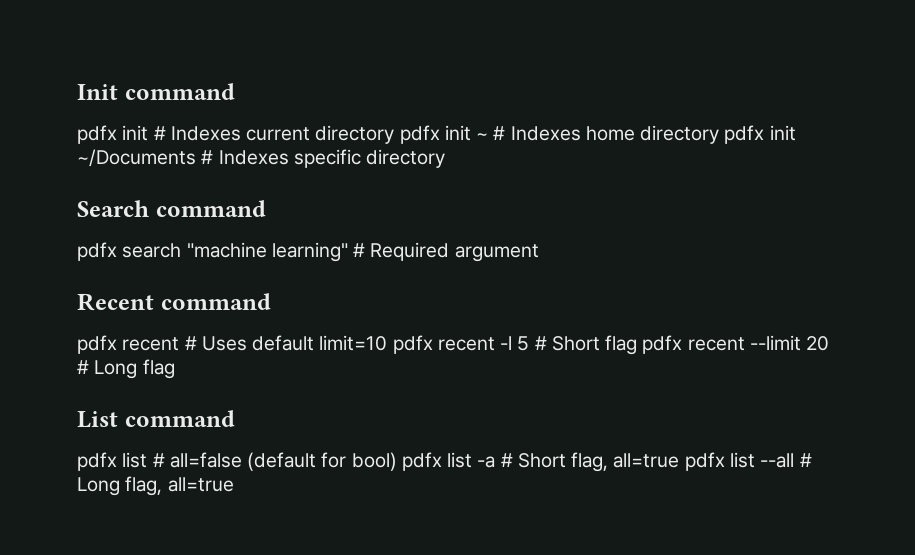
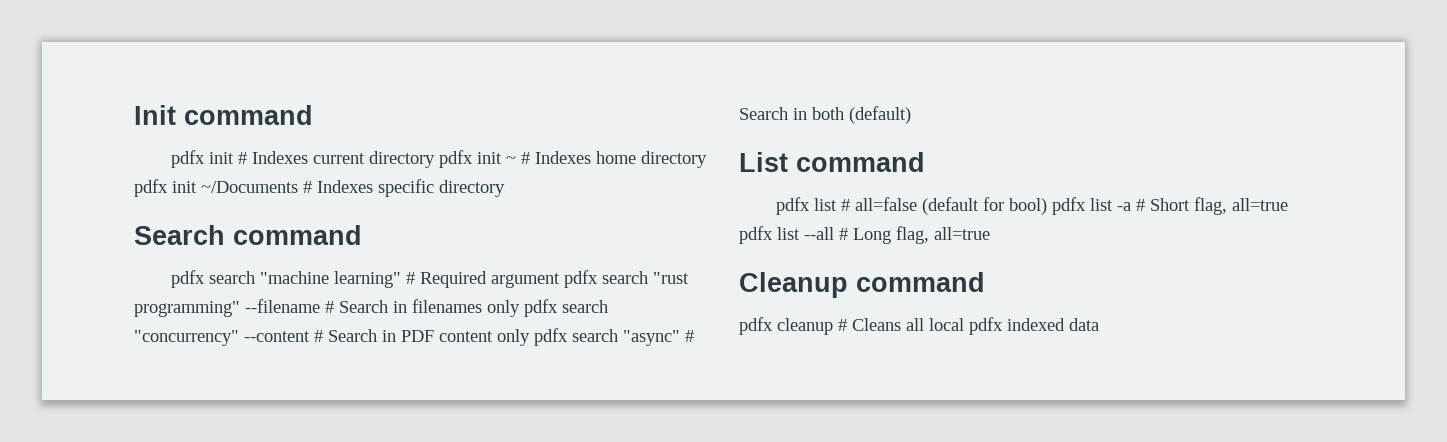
- pdfx search "machine learning" # Required argument
- Recent command
- pdfx recent # Uses default limit=10 pdfx recent -l 5 # Short flag pdfx recent --limit 20 # Long flag
+ pdfx search "machine learning" # Required argument pdfx search "rust programming" --filename # Search in filenames only pdfx search "concurrency" --content # Search in PDF content only pdfx search "async" # Search in both (default)
+ Cleanup command
+ pdfx cleanup # Cleans all local pdfx indexed data

